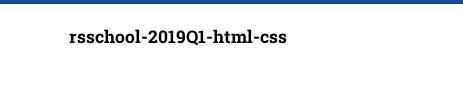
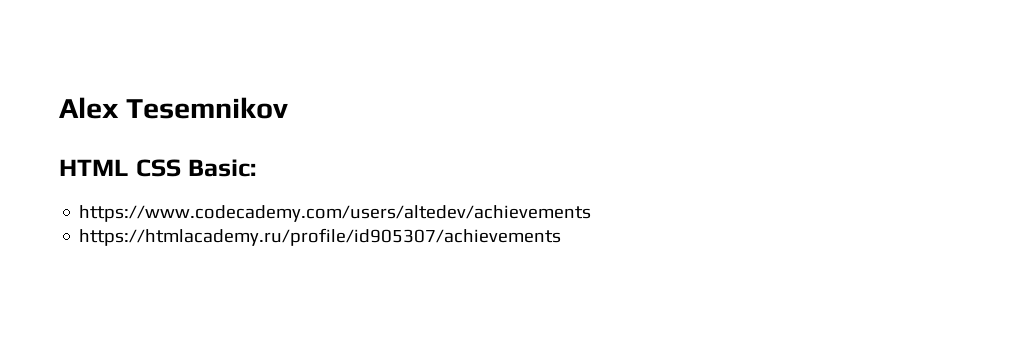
- rsschool-2019Q1-html-css
+ Alex Tesemnikov
+ HTML CSS Basic:
+ https://www.codecademy.com/users/altedev/achievements
+ https://htmlacademy.ru/profile/id905307/achievements

